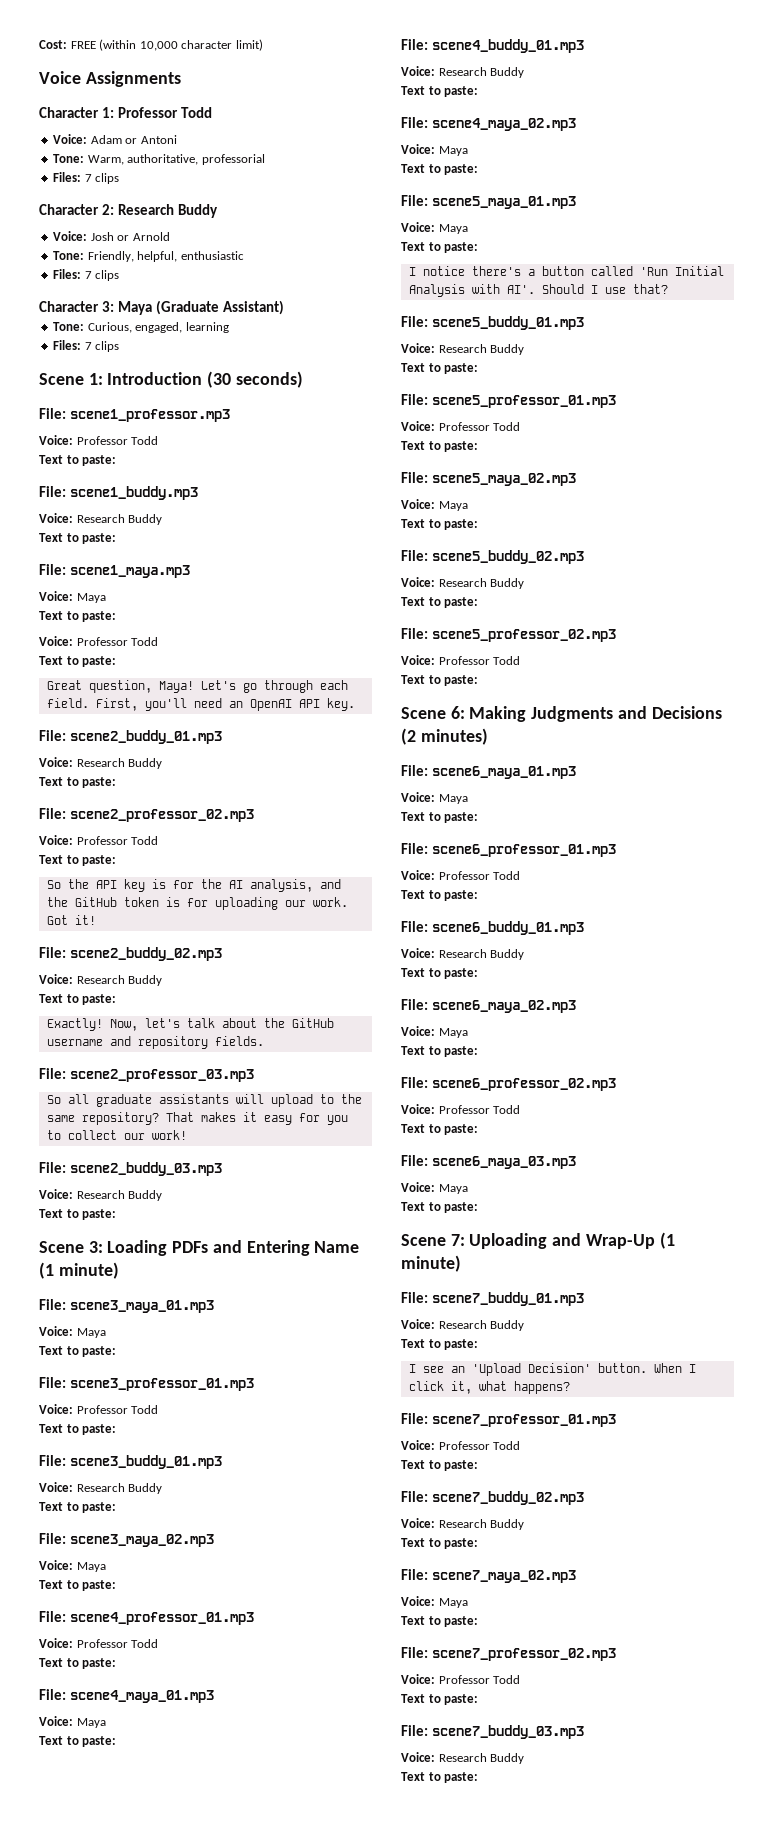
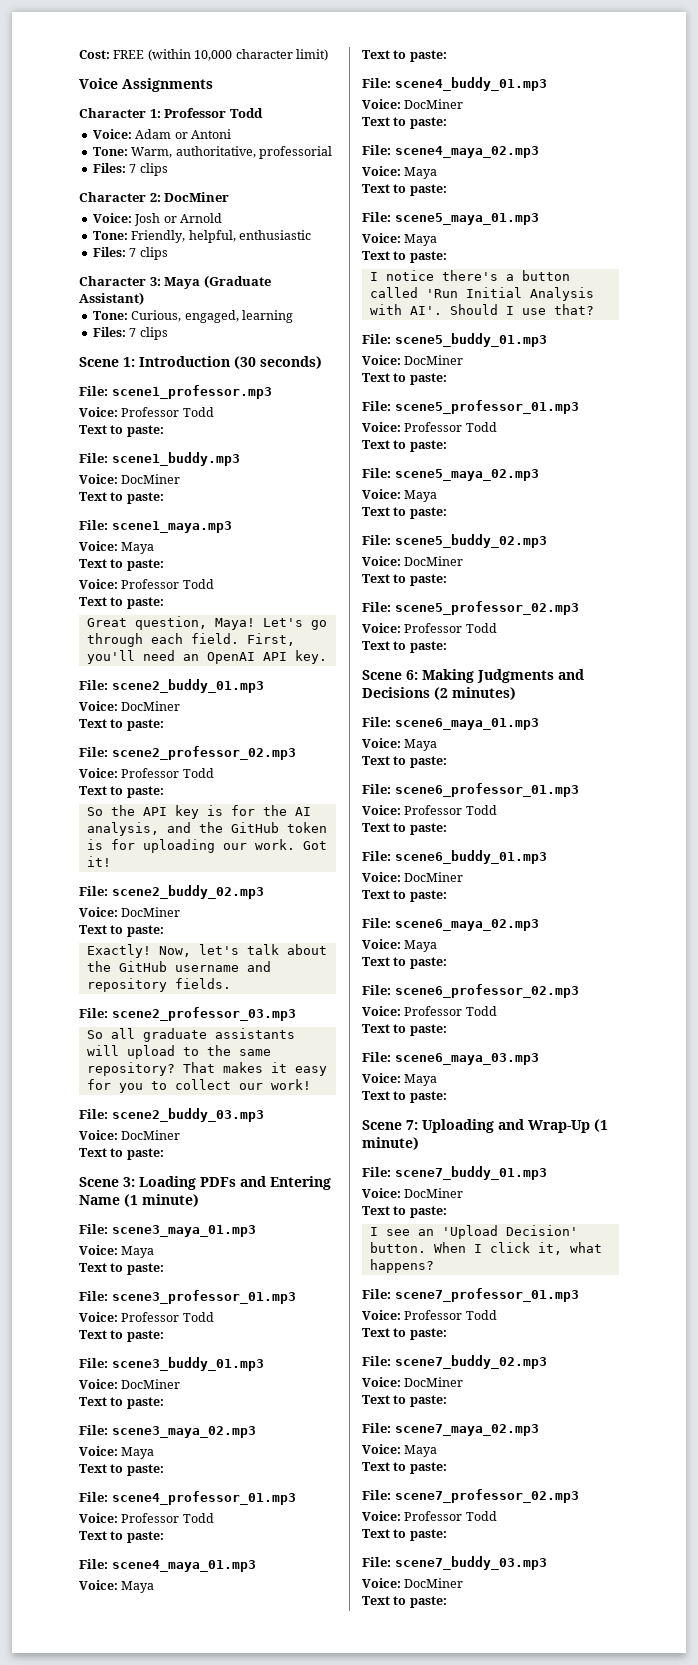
- Character 2: Research Buddy
+ Character 2: DocMiner
  File: scene1_buddy.mp3
- Voice: Research Buddy
+ Voice: DocMiner
  File: scene2_buddy_01.mp3
- Voice: Research Buddy
+ Voice: DocMiner
  File: scene2_buddy_02.mp3
- Voice: Research Buddy
+ Voice: DocMiner
  File: scene2_buddy_03.mp3
- Voice: Research Buddy
+ Voice: DocMiner
  File: scene3_buddy_01.mp3
- Voice: Research Buddy
+ Voice: DocMiner
  File: scene4_buddy_01.mp3
- Voice: Research Buddy
+ Voice: DocMiner
  File: scene5_buddy_01.mp3
- Voice: Research Buddy
+ Voice: DocMiner
  File: scene5_buddy_02.mp3
- Voice: Research Buddy
+ Voice: DocMiner
  File: scene6_buddy_01.mp3
- Voice: Research Buddy
+ Voice: DocMiner
  File: scene7_buddy_01.mp3
- Voice: Research Buddy
+ Voice: DocMiner
  File: scene7_buddy_02.mp3
- Voice: Research Buddy
+ Voice: DocMiner
  File: scene7_buddy_03.mp3
- Voice: Research Buddy
+ Voice: DocMiner

